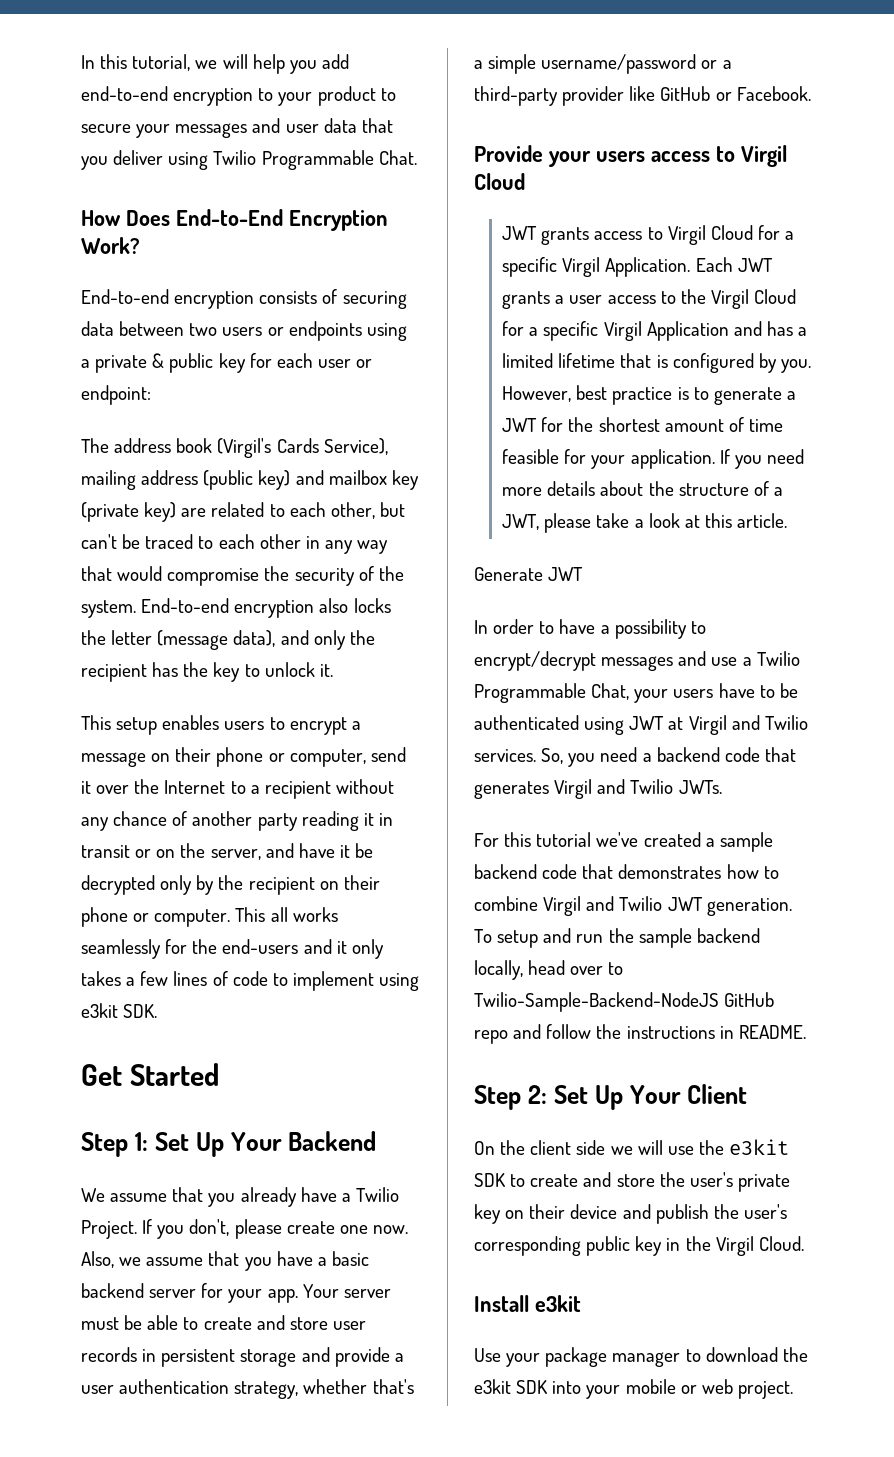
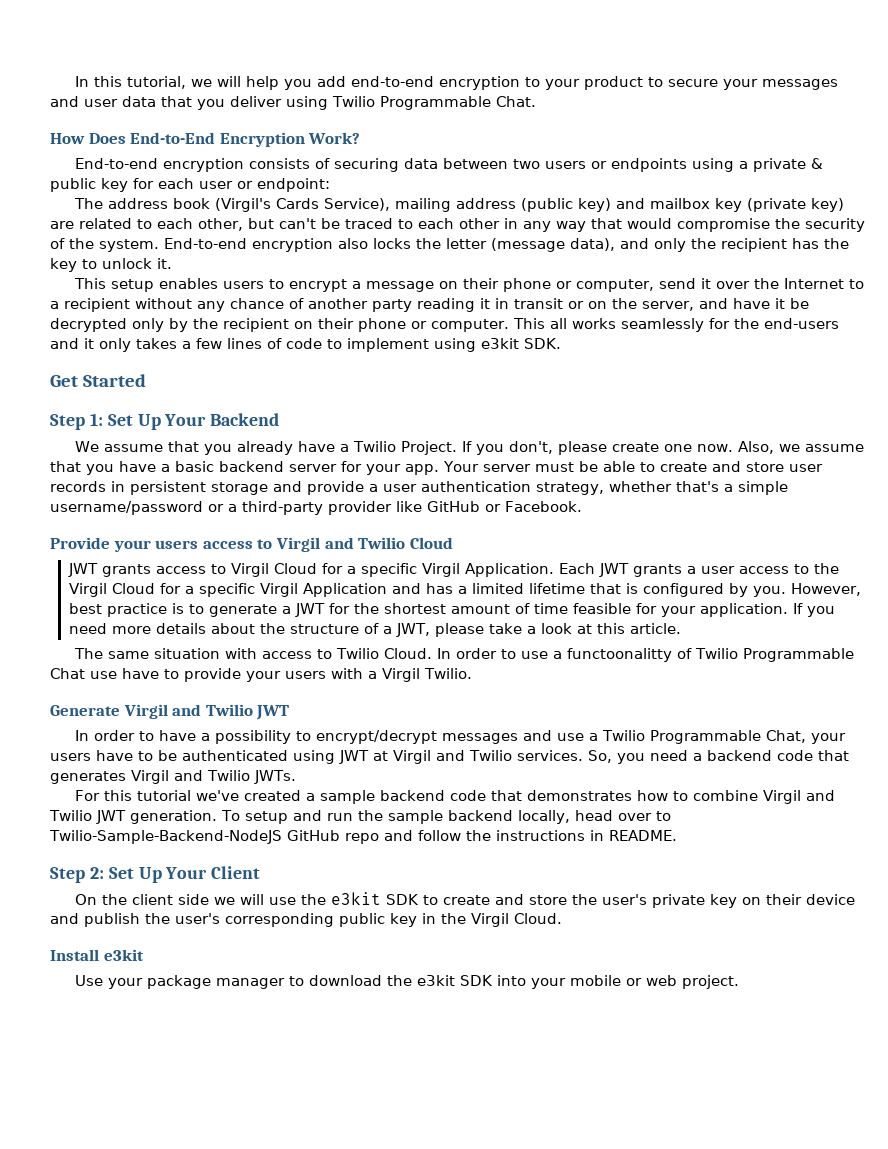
- Provide your users access to Virgil Cloud
+ Provide your users access to Virgil and Twilio Cloud
- Generate JWT
+ The same situation with access to Twilio Cloud. In order to use a functoonalitty of Twilio Programmable Chat use have to provide your users with a Virgil Twilio.
+ Generate Virgil and Twilio JWT

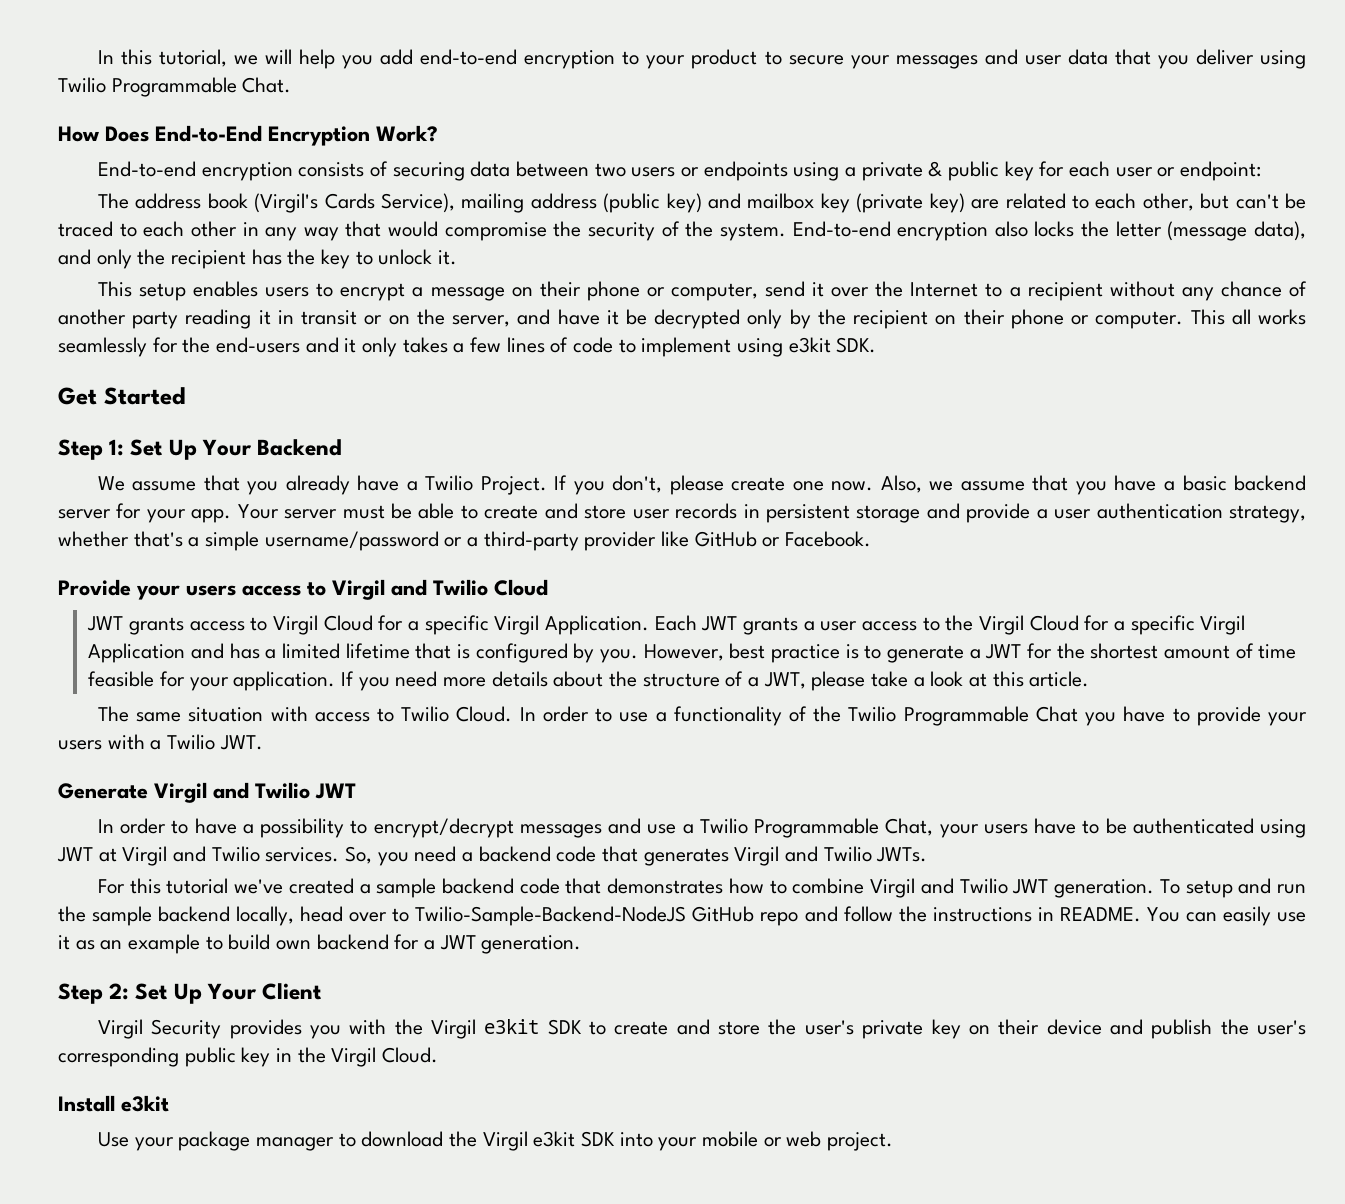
- In order to use a functoonalitty of Twilio Programmable Chat use have to provide your users with a Virgil Twilio.
+ In order to use a functionality of the Twilio Programmable Chat you have to provide your users with a Twilio JWT.
+ You can easily use it as an example to build own backend for a JWT generation.
- On the client side we will use the e3kit SDK to create and store the user's private key on their device and publish the user's corresponding public key in the Virgil Cloud.
+ Virgil Security provides you with the Virgil e3kit SDK to create and store the user's private key on their device and publish the user's corresponding public key in the Virgil Cloud.
- Use your package manager to download the e3kit SDK into your mobile or web project.
+ Use your package manager to download the Virgil e3kit SDK into your mobile or web project.

